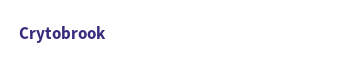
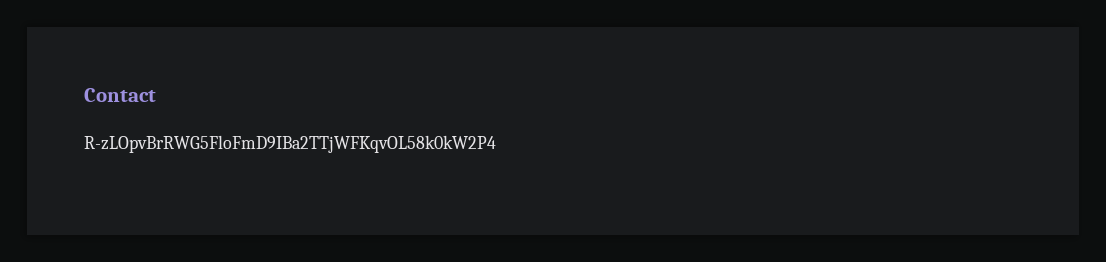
- Crytobrook
+ Contact
+ R-zLOpvBrRWG5FloFmD9IBa2TTjWFKqvOL58k0kW2P4

